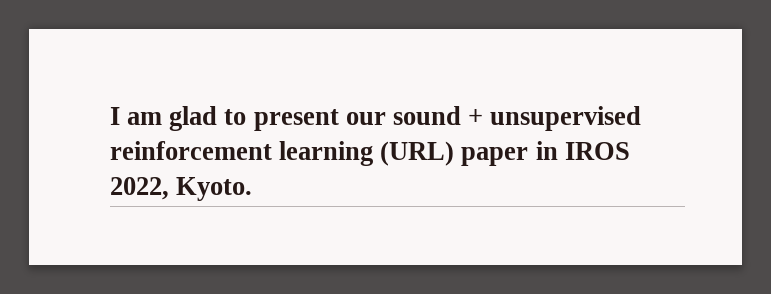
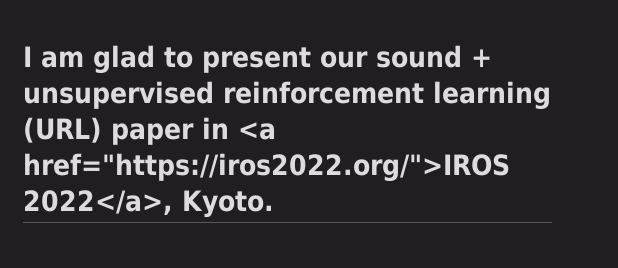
- I am glad to present our sound + unsupervised reinforcement learning (URL) paper in IROS 2022, Kyoto.
+ I am glad to present our sound + unsupervised reinforcement learning (URL) paper in <a href="https://iros2022.org/">IROS 2022</a>, Kyoto.

